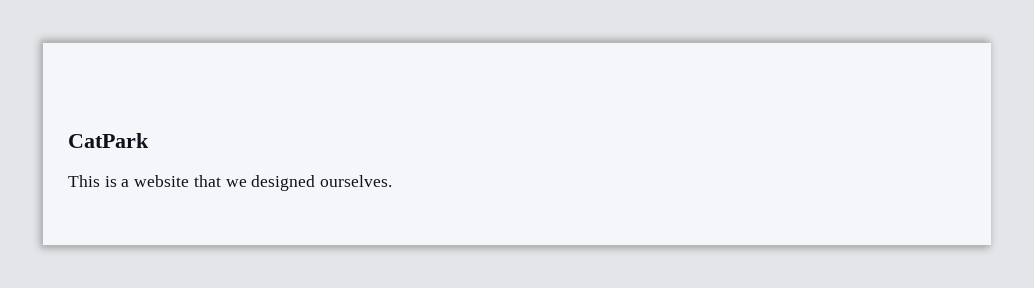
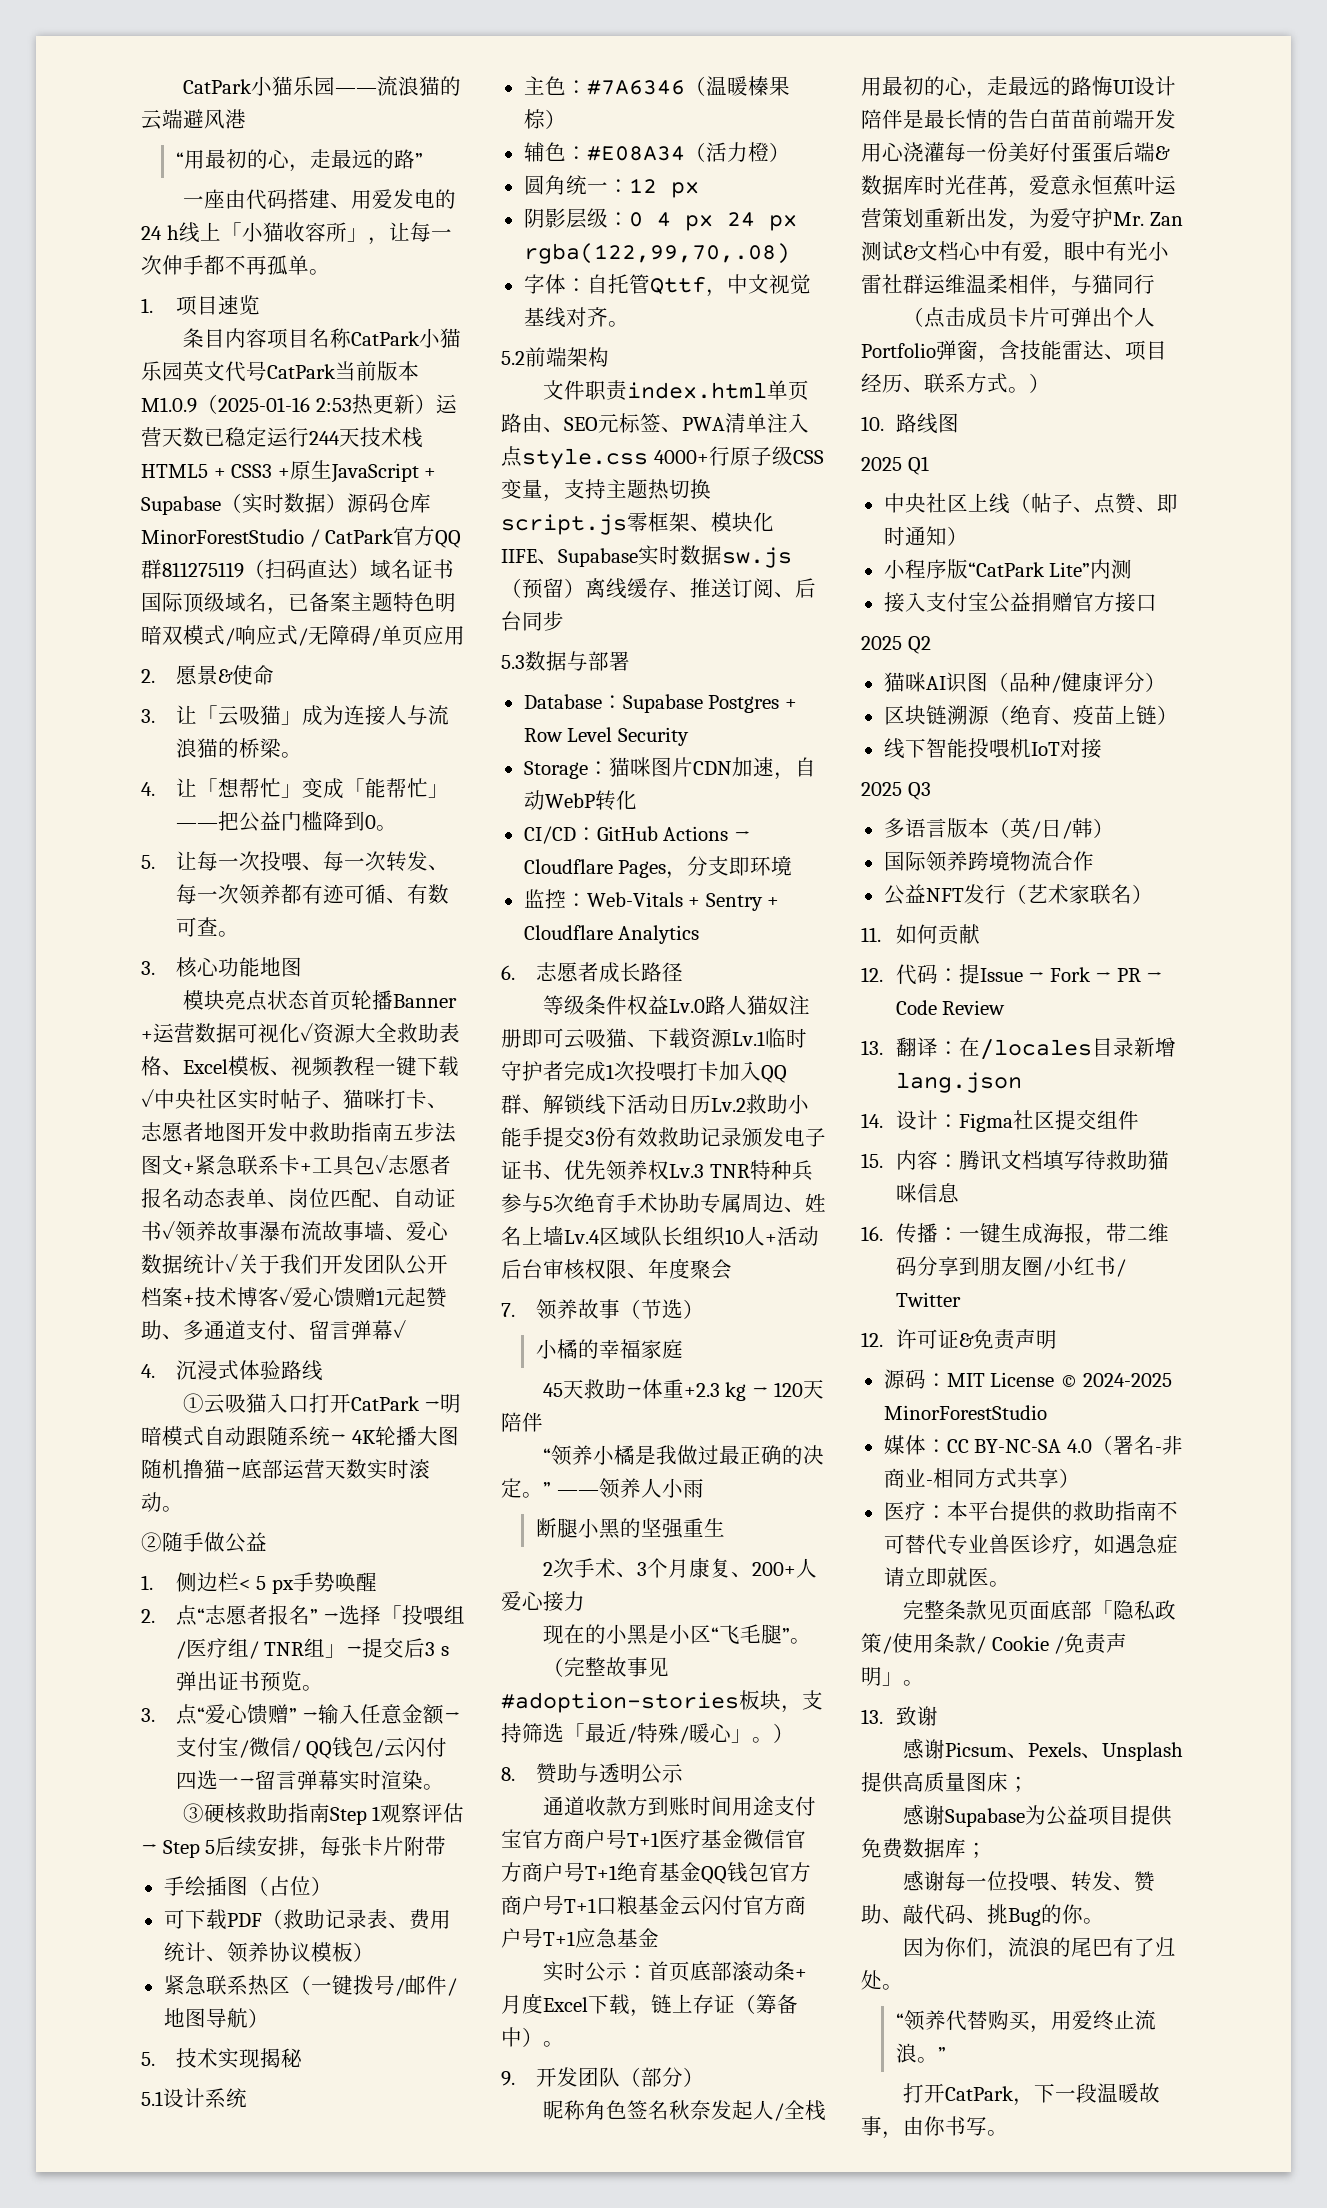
- CatPark
- This is a website that we designed ourselves.
+ CatPark小猫乐园——流浪猫的云端避风港
+ “用最初的心，走最远的路”
+ 一座由代码搭建、用爱发电的24 h线上「小猫收容所」，让每一次伸手都不再孤单。
+ 1.项目速览
+ 条目内容项目名称CatPark小猫乐园英文代号CatPark当前版本M1.0.9（2025-01-16 2:53热更新）运营天数已稳定运行244天技术栈HTML5 + CSS3 +原生JavaScript + Supabase（实时数据）源码仓库MinorForestStudio / CatPark官方QQ群811275119（扫码直达）域名证书国际顶级域名，已备案主题特色明暗双模式/响应式/无障碍/单页应用
+ 2.愿景&使命
+ 3.让「云吸猫」成为连接人与流浪猫的桥梁。
+ 4.让「想帮忙」变成「能帮忙」——把公益门槛降到0。
+ 5.让每一次投喂、每一次转发、每一次领养都有迹可循、有数可查。
+ 3.核心功能地图
+ 模块亮点状态首页轮播Banner +运营数据可视化✓资源大全救助表格、Excel模板、视频教程一键下载✓中央社区实时帖子、猫咪打卡、志愿者地图开发中救助指南五步法图文+紧急联系卡+工具包✓志愿者报名动态表单、岗位匹配、自动证书✓领养故事瀑布流故事墙、爱心数据统计✓关于我们开发团队公开档案+技术博客✓爱心馈赠1元起赞助、多通道支付、留言弹幕✓
+ 4.沉浸式体验路线
+ ①云吸猫入口打开CatPark →明暗模式自动跟随系统→ 4K轮播大图随机撸猫→底部运营天数实时滚动。
+ ②随手做公益
+ 1.侧边栏< 5 px手势唤醒
+ 2.点“志愿者报名” →选择「投喂组/医疗组/ TNR组」→提交后3 s弹出证书预览。
+ 3.点“爱心馈赠” →输入任意金额→支付宝/微信/ QQ钱包/云闪付四选一→留言弹幕实时渲染。
+ ③硬核救助指南Step 1观察评估→ Step 5后续安排，每张卡片附带
+ 手绘插图（占位）
+ 可下载PDF（救助记录表、费用统计、领养协议模板）
+ 紧急联系热区（一键拨号/邮件/地图导航）
+ 5.技术实现揭秘
+ 5.1设计系统
+ 主色：#7A6346（温暖榛果棕）
+ 辅色：#E08A34（活力橙）
+ 圆角统一：12 px
+ 阴影层级：0 4 px 24 px rgba(122,99,70,.08)
+ 字体：自托管Qttf，中文视觉基线对齐。
+ 5.2前端架构
+ 文件职责index.html单页路由、SEO元标签、PWA清单注入点style.css 4000+行原子级CSS变量，支持主题热切换script.js零框架、模块化IIFE、Supabase实时数据sw.js（预留）离线缓存、推送订阅、后台同步
+ 5.3数据与部署
+ Database：Supabase Postgres + Row Level Security
+ Storage：猫咪图片CDN加速，自动WebP转化
+ CI/CD：GitHub Actions → Cloudflare Pages，分支即环境
+ 监控：Web-Vitals + Sentry + Cloudflare Analytics
+ 6.志愿者成长路径
+ 等级条件权益Lv.0路人猫奴注册即可云吸猫、下载资源Lv.1临时守护者完成1次投喂打卡加入QQ群、解锁线下活动日历Lv.2救助小能手提交3份有效救助记录颁发电子证书、优先领养权Lv.3 TNR特种兵参与5次绝育手术协助专属周边、姓名上墙Lv.4区域队长组织10人+活动后台审核权限、年度聚会
+ 7.领养故事（节选）
+ 小橘的幸福家庭
+ 45天救助→体重+2.3 kg → 120天陪伴
+ “领养小橘是我做过最正确的决定。” ——领养人小雨
+ 断腿小黑的坚强重生
+ 2次手术、3个月康复、200+人爱心接力
+ 现在的小黑是小区“飞毛腿”。
+ （完整故事见#adoption-stories板块，支持筛选「最近/特殊/暖心」。）
+ 8.赞助与透明公示
+ 通道收款方到账时间用途支付宝官方商户号T+1医疗基金微信官方商户号T+1绝育基金QQ钱包官方商户号T+1口粮基金云闪付官方商户号T+1应急基金
+ 实时公示：首页底部滚动条+月度Excel下载，链上存证（筹备中）。
+ 9.开发团队（部分）
+ 昵称角色签名秋奈发起人/全栈用最初的心，走最远的路悔UI设计陪伴是最长情的告白苗苗前端开发用心浇灌每一份美好付蛋蛋后端&数据库时光荏苒，爱意永恒蕉叶运营策划重新出发，为爱守护Mr. Zan测试&文档心中有爱，眼中有光小雷社群运维温柔相伴，与猫同行
+ （点击成员卡片可弹出个人Portfolio弹窗，含技能雷达、项目经历、联系方式。）
+ 10.路线图
+ 2025 Q1
+ 中央社区上线（帖子、点赞、即时通知）
+ 小程序版“CatPark Lite”内测
+ 接入支付宝公益捐赠官方接口
+ 2025 Q2
+ 猫咪AI识图（品种/健康评分）
+ 区块链溯源（绝育、疫苗上链）
+ 线下智能投喂机IoT对接
+ 2025 Q3
+ 多语言版本（英/日/韩）
+ 国际领养跨境物流合作
+ 公益NFT发行（艺术家联名）
+ 11.如何贡献
+ 12.代码：提Issue → Fork → PR → Code Review
+ 13.翻译：在/locales目录新增lang.json
+ 14.设计：Figma社区提交组件
+ 15.内容：腾讯文档填写待救助猫咪信息
+ 16.传播：一键生成海报，带二维码分享到朋友圈/小红书/ Twitter
+ 12.许可证&免责声明
+ 源码：MIT License © 2024-2025 MinorForestStudio
+ 媒体：CC BY-NC-SA 4.0（署名-非商业-相同方式共享）
+ 医疗：本平台提供的救助指南不可替代专业兽医诊疗，如遇急症请立即就医。
+ 完整条款见页面底部「隐私政策/使用条款/ Cookie /免责声明」。
+ 13.致谢
+ 感谢Picsum、Pexels、Unsplash提供高质量图床；
+ 感谢Supabase为公益项目提供免费数据库；
+ 感谢每一位投喂、转发、赞助、敲代码、挑Bug的你。
+ 因为你们，流浪的尾巴有了归处。
+ “领养代替购买，用爱终止流浪。”
+ 打开CatPark，下一段温暖故事，由你书写。

